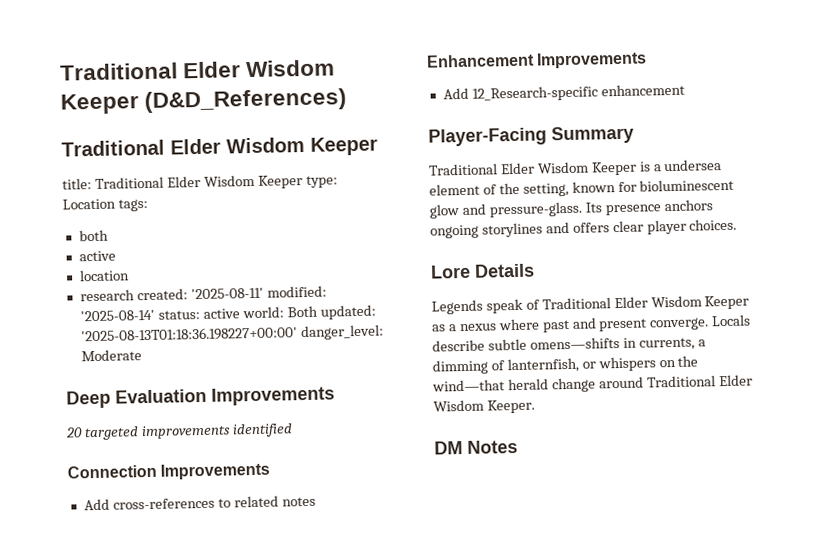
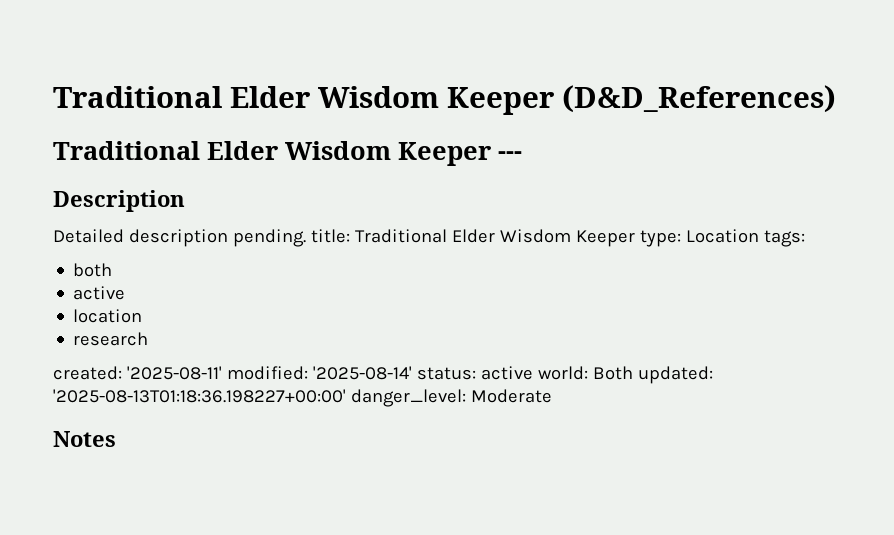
  Traditional Elder Wisdom Keeper (D&D_References)
- Traditional Elder Wisdom Keeper
- title: Traditional Elder Wisdom Keeper type: Location tags:
+ Traditional Elder Wisdom Keeper ---
+ Description
+ Detailed description pending. title: Traditional Elder Wisdom Keeper type: Location tags:
- research created: '2025-08-11' modified: '2025-08-14' status: active world: Both updated: '2025-08-13T01:18:36.198227+00:00' danger_level: Moderate
+ research
+ created: '2025-08-11' modified: '2025-08-14' status: active world: Both updated: '2025-08-13T01:18:36.198227+00:00' danger_level: Moderate
- Deep Evaluation Improvements
- 20 targeted improvements identified
- Connection Improvements
- Add cross-references to related notes
- Enhancement Improvements
- Add 12_Research-specific enhancement
- Player-Facing Summary
- Traditional Elder Wisdom Keeper is a undersea element of the setting, known for bioluminescent glow and pressure-glass. Its presence anchors ongoing storylines and offers clear player choices.
- Lore Details
- Legends speak of Traditional Elder Wisdom Keeper as a nexus where past and present converge. Locals describe subtle omens—shifts in currents, a dimming of lanternfish, or whispers on the wind—that herald change around Traditional Elder Wisdom Keeper.
- DM Notes
+ Notes

